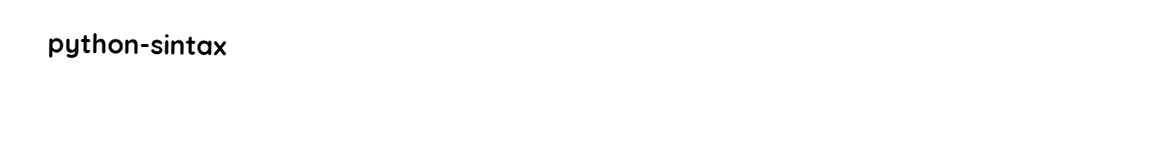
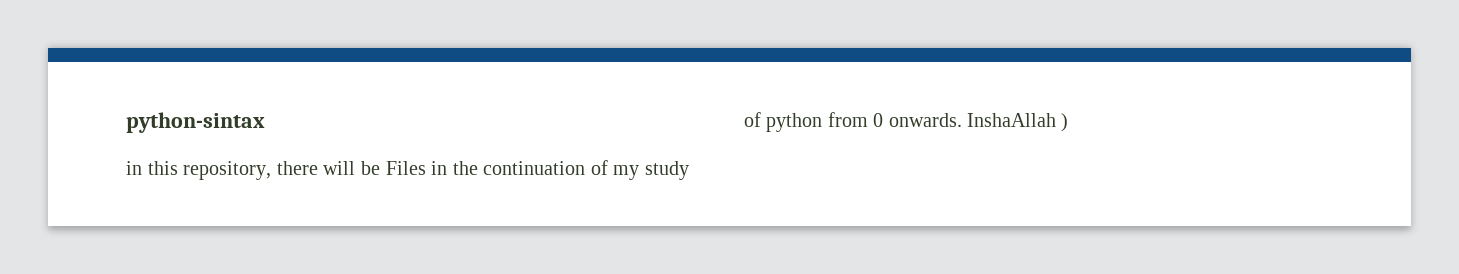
+ in this repository, there will be Files in the continuation of my study of python from 0 onwards. InshaAllah )

